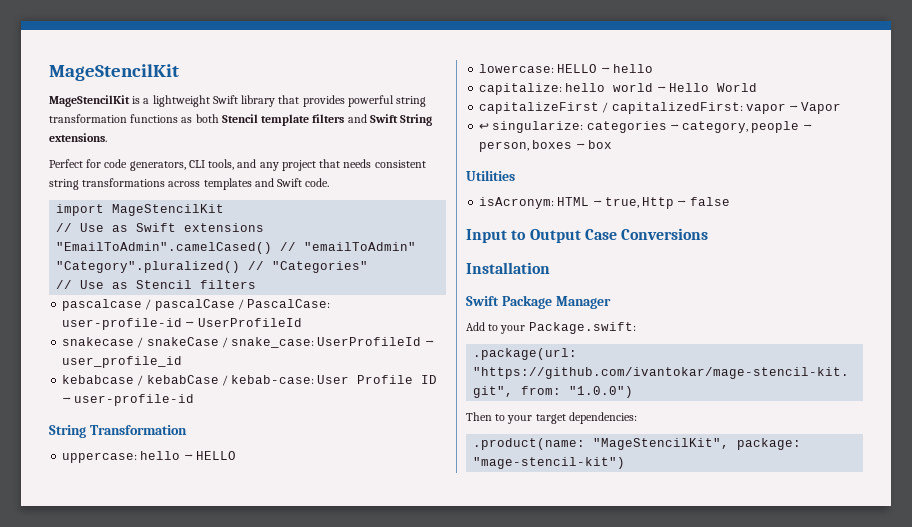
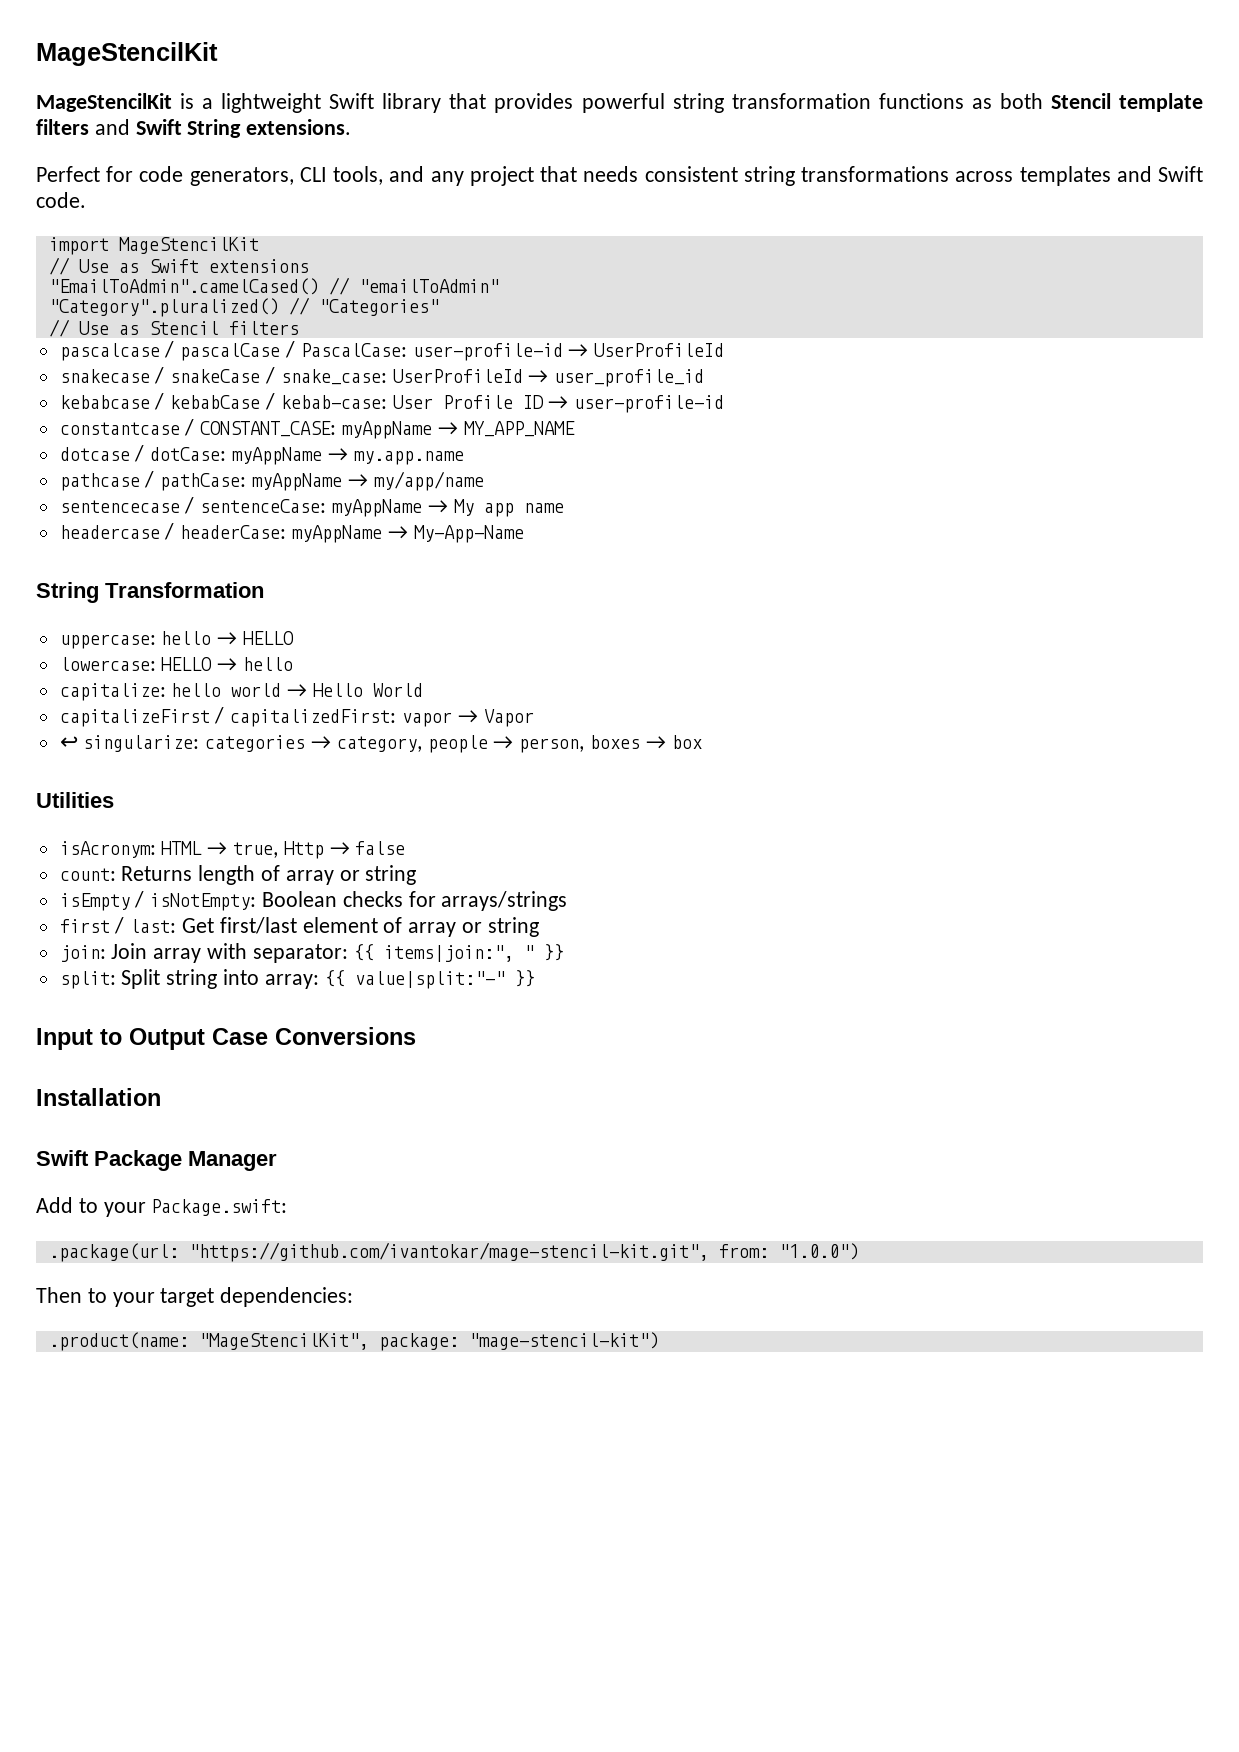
+ constantcase / CONSTANT_CASE: myAppName → MY_APP_NAME
+ dotcase / dotCase: myAppName → my.app.name
+ pathcase / pathCase: myAppName → my/app/name
+ sentencecase / sentenceCase: myAppName → My app name
+ headercase / headerCase: myAppName → My-App-Name
+ count: Returns length of array or string
+ isEmpty / isNotEmpty: Boolean checks for arrays/strings
+ first / last: Get first/last element of array or string
+ join: Join array with separator: {{ items|join:", " }}
+ split: Split string into array: {{ value|split:"-" }}

